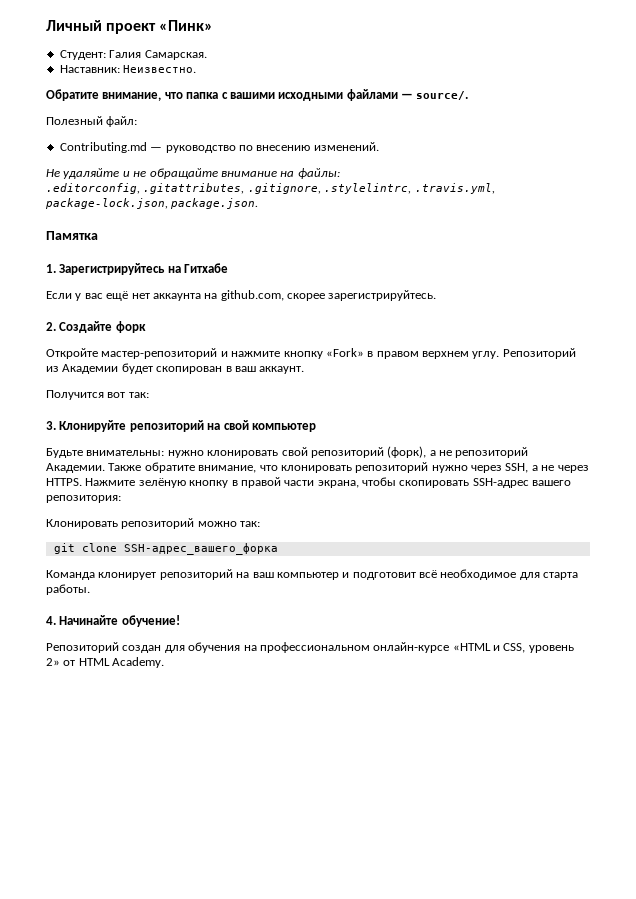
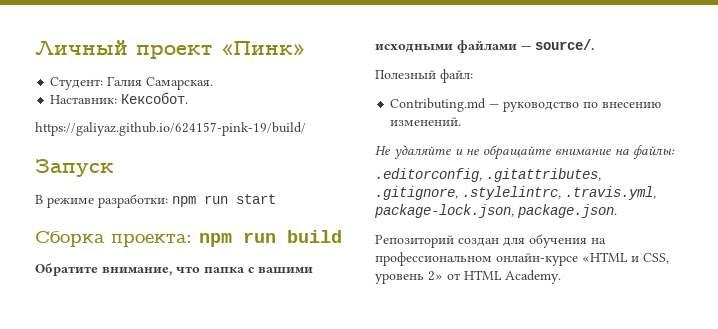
- Наставник: Неизвестно.
+ Наставник: Кексобот.
+ https://galiyaz.github.io/624157-pink-19/build/
+ Запуск
+ В режиме разработки: npm run start
+ Сборка проекта: npm run build
- Памятка
- 1. Зарегистрируйтесь на Гитхабе
- Если у вас ещё нет аккаунта на github.com, скорее зарегистрируйтесь.
- 2. Создайте форк
- Откройте мастер-репозиторий и нажмите кнопку «Fork» в правом верхнем углу. Репозиторий из Академии будет скопирован в ваш аккаунт.
- Получится вот так:
- 3. Клонируйте репозиторий на свой компьютер
- Будьте внимательны: нужно клонировать свой репозиторий (форк), а не репозиторий Академии. Также обратите внимание, что клонировать репозиторий нужно через SSH, а не через HTTPS. Нажмите зелёную кнопку в правой части экрана, чтобы скопировать SSH-адрес вашего репозитория:
- Клонировать репозиторий можно так:
- git clone SSH-адрес_вашего_форка
- Команда клонирует репозиторий на ваш компьютер и подготовит всё необходимое для старта работы.
- 4. Начинайте обучение!

